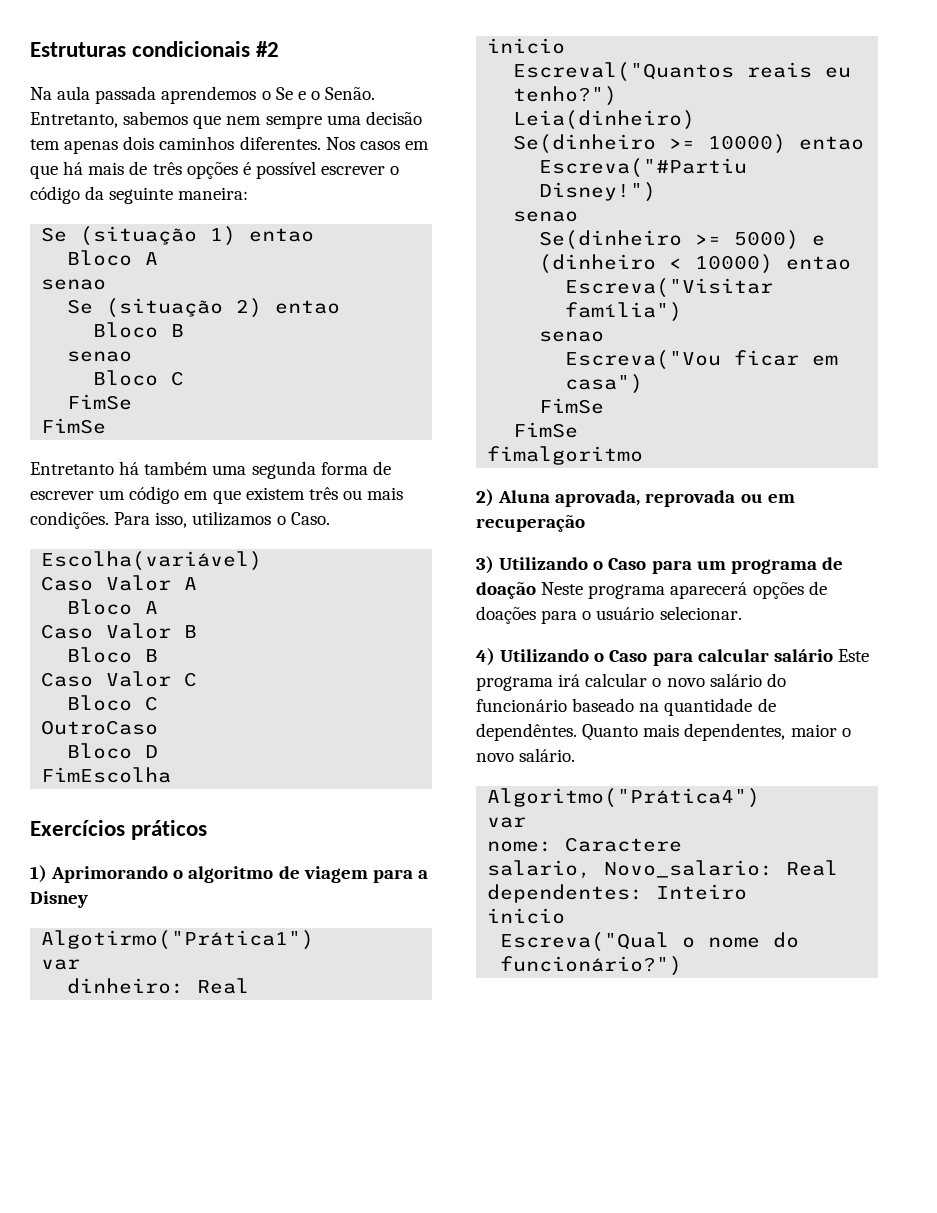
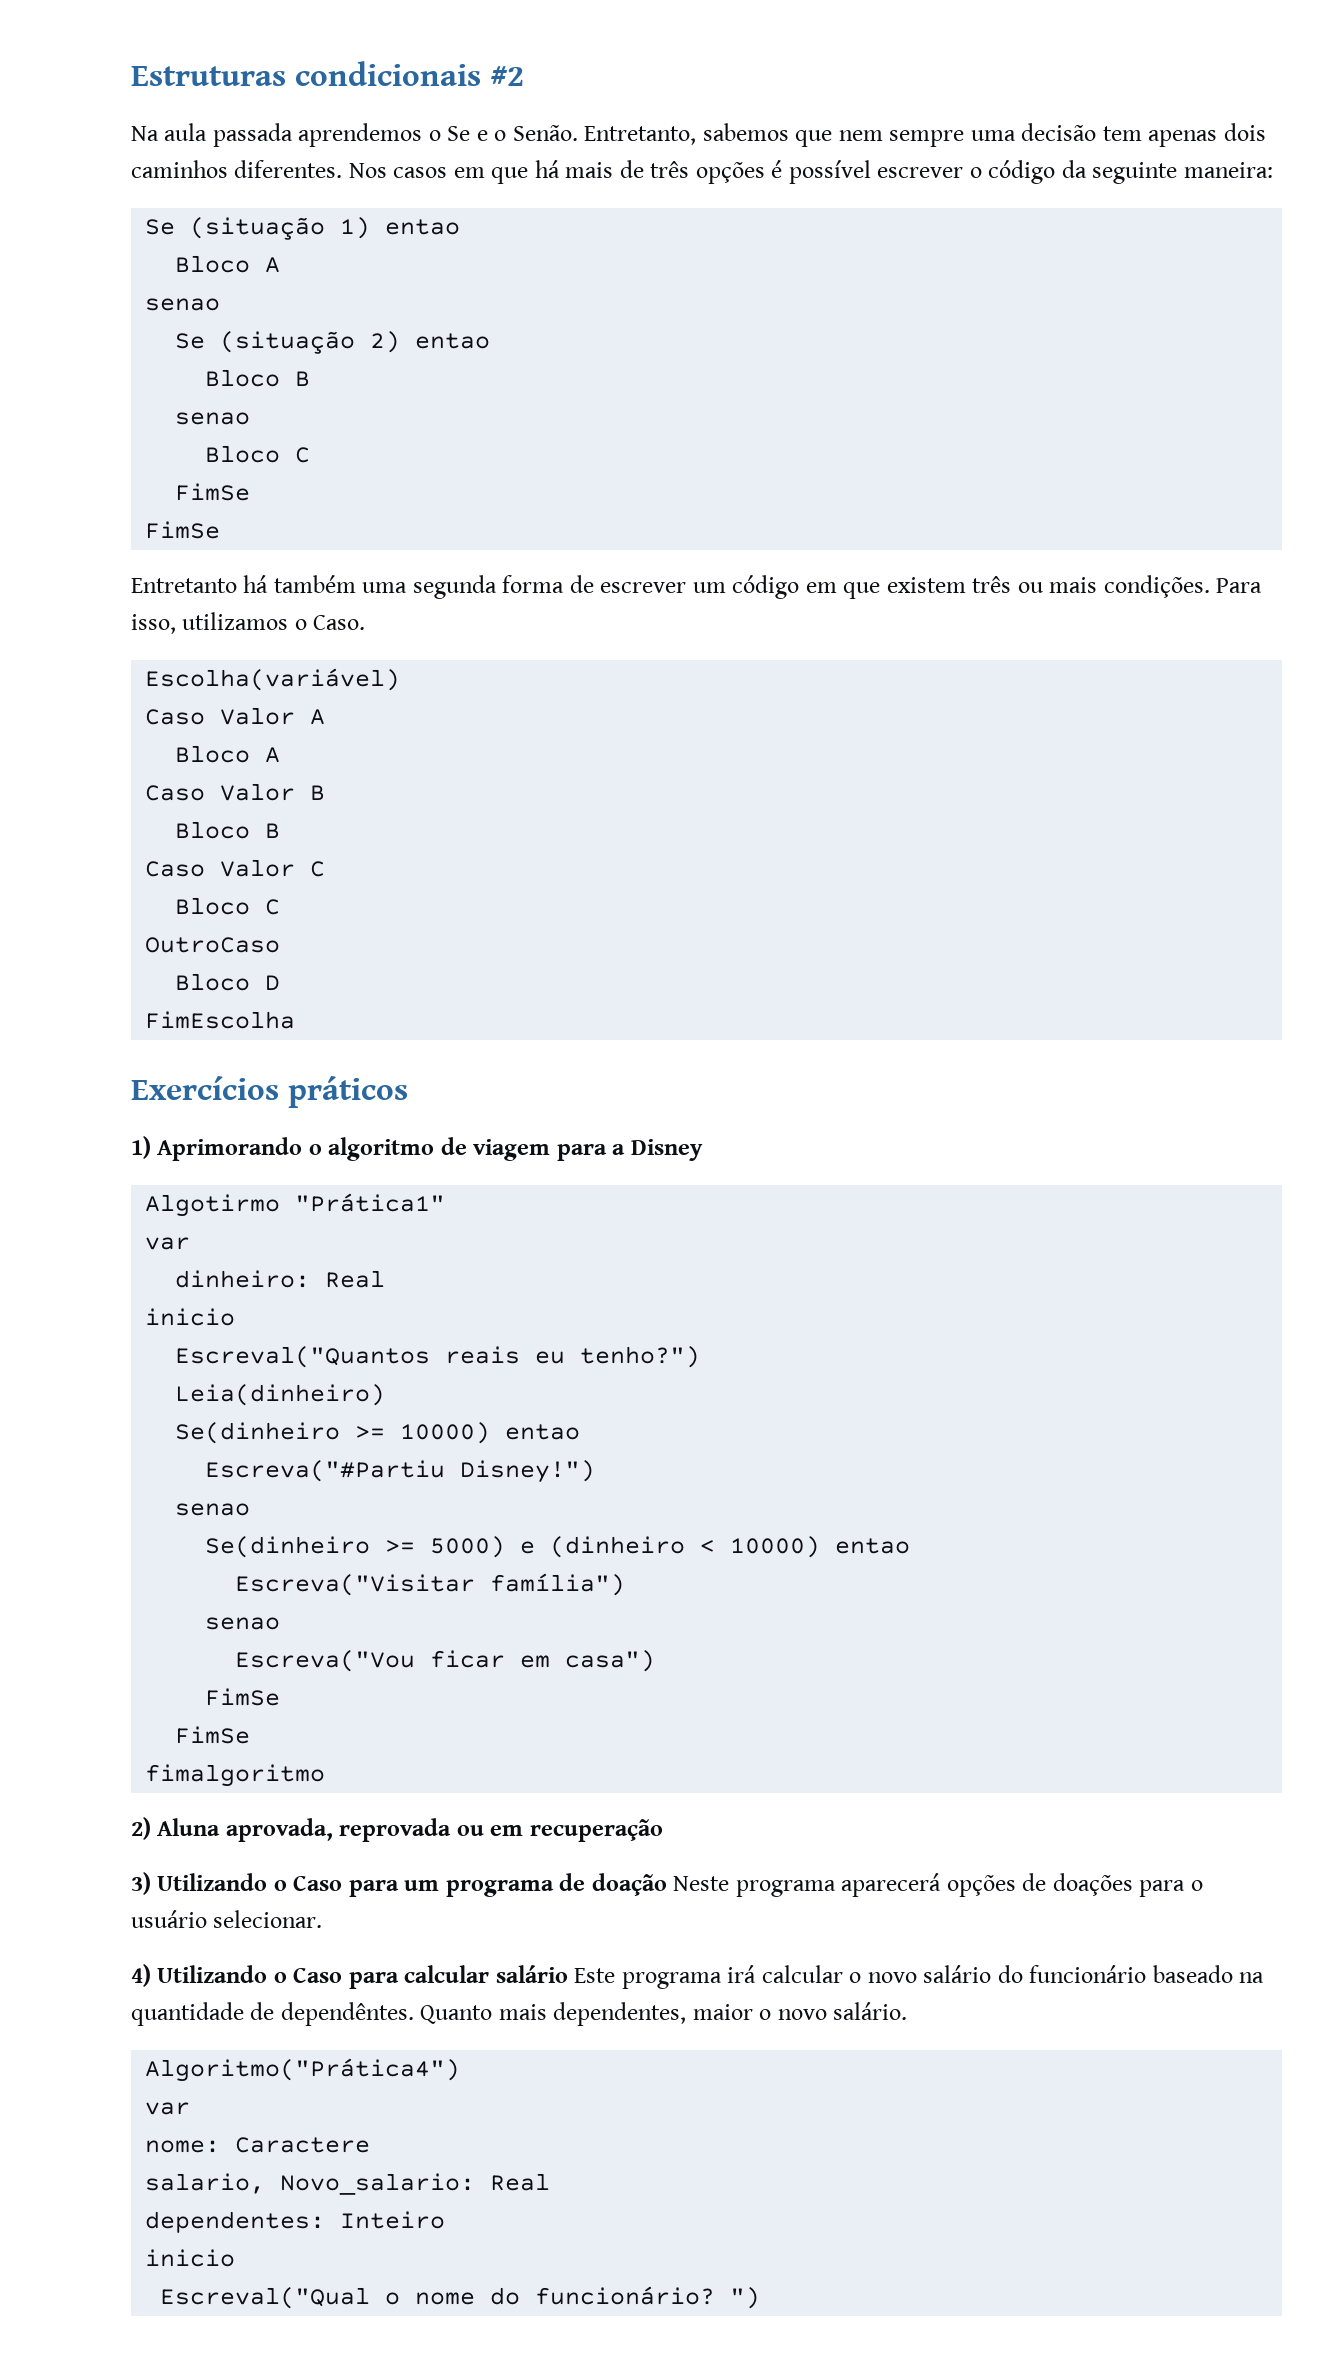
- Algotirmo("Prática1")
+ Algotirmo "Prática1"
- Escreva("Qual o nome do funcionário?")
+ Escreval("Qual o nome do funcionário? ")

